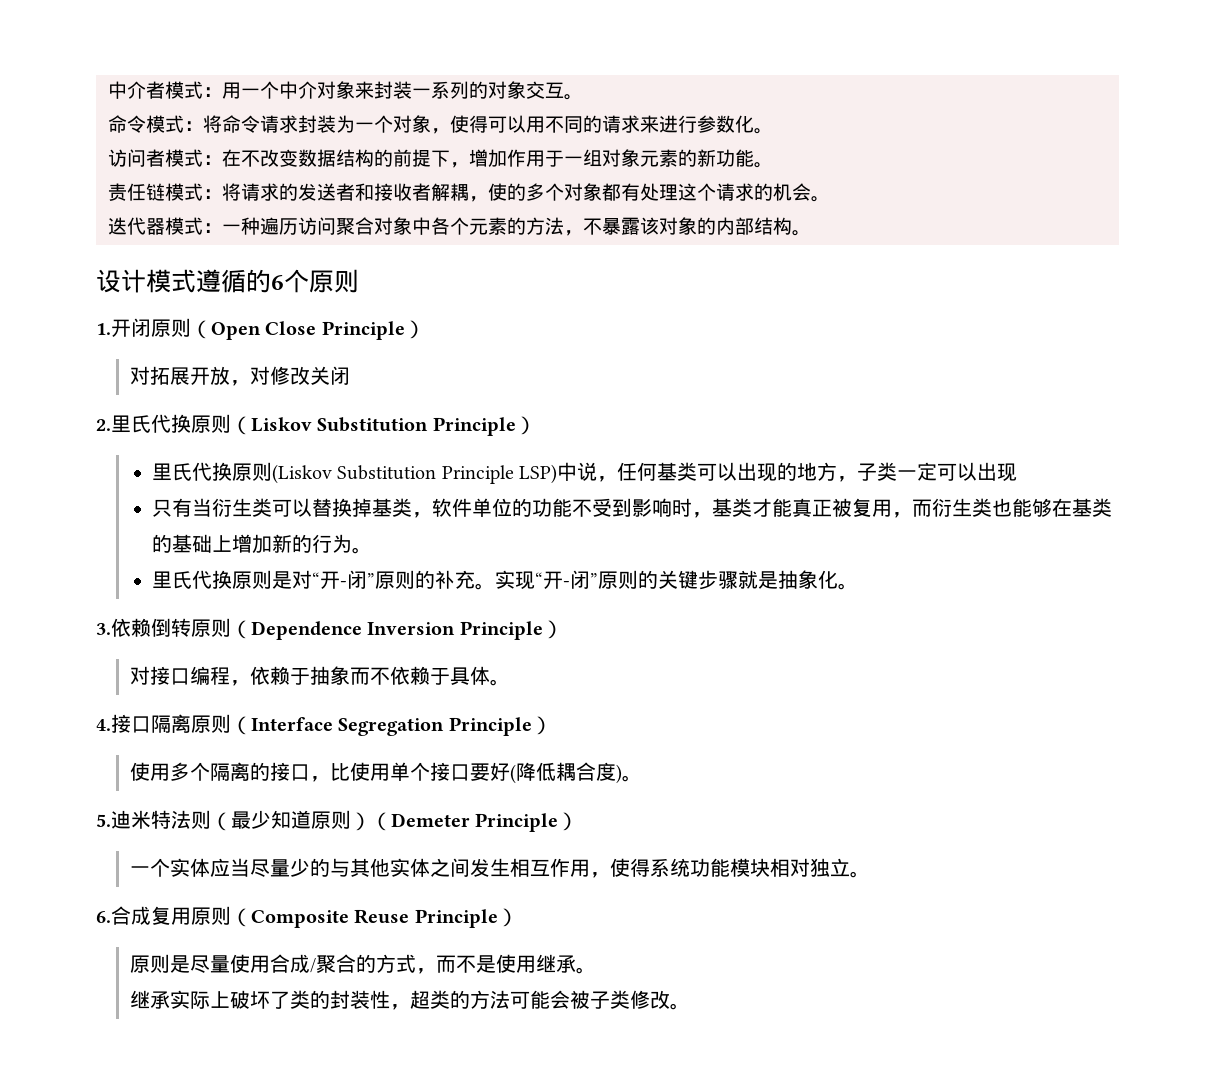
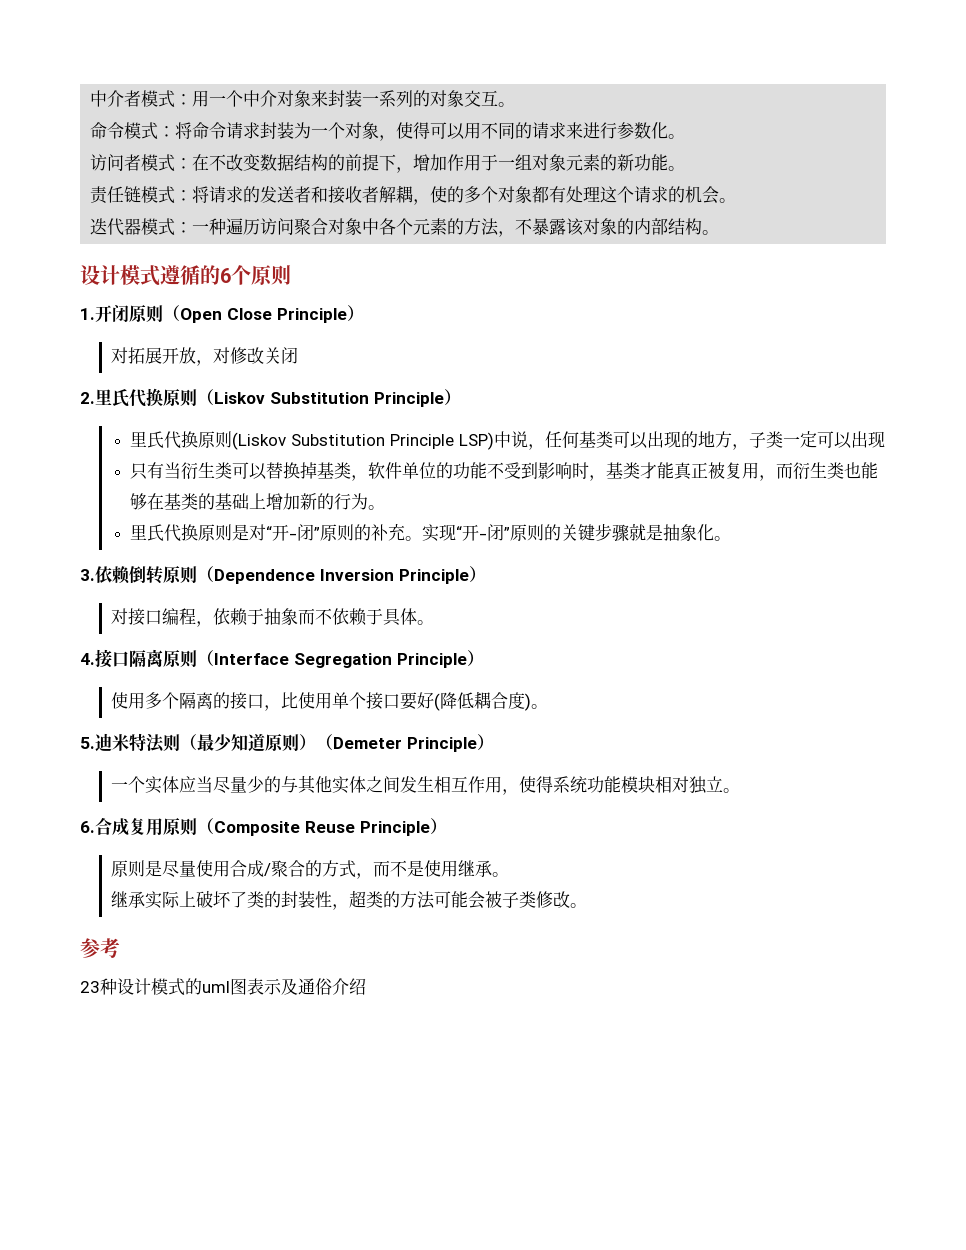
+ 参考
+ 23种设计模式的uml图表示及通俗介绍

